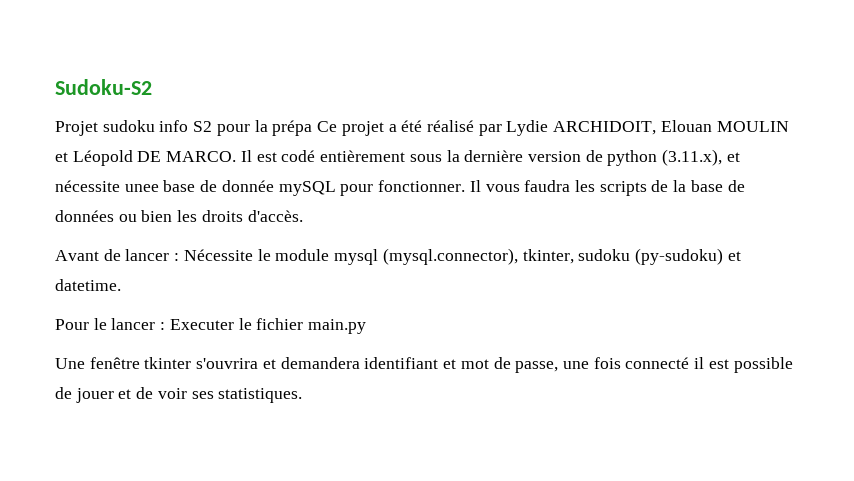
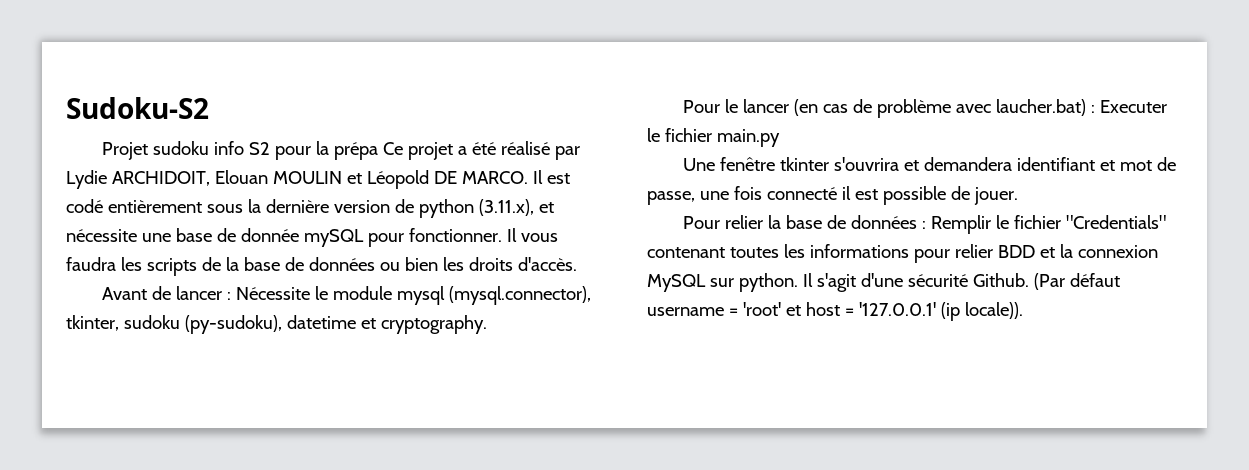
- Il est codé entièrement sous la dernière version de python (3.11.x), et nécessite unee base de donnée mySQL pour fonctionner.
+ Il est codé entièrement sous la dernière version de python (3.11.x), et nécessite une base de donnée mySQL pour fonctionner.
- Avant de lancer : Nécessite le module mysql (mysql.connector), tkinter, sudoku (py-sudoku) et datetime.
+ Avant de lancer : Nécessite le module mysql (mysql.connector), tkinter, sudoku (py-sudoku), datetime et cryptography.
- Pour le lancer : Executer le fichier main.py
+ Pour le lancer (en cas de problème avec laucher.bat) : Executer le fichier main.py
- Une fenêtre tkinter s'ouvrira et demandera identifiant et mot de passe, une fois connecté il est possible de jouer et de voir ses statistiques.
+ Une fenêtre tkinter s'ouvrira et demandera identifiant et mot de passe, une fois connecté il est possible de jouer.
+ Pour relier la base de données : Remplir le fichier "Credentials" contenant toutes les informations pour relier BDD et la connexion MySQL sur python. Il s'agit d'une sécurité Github. (Par défaut username = 'root' et host = '127.0.0.1' (ip locale)).

